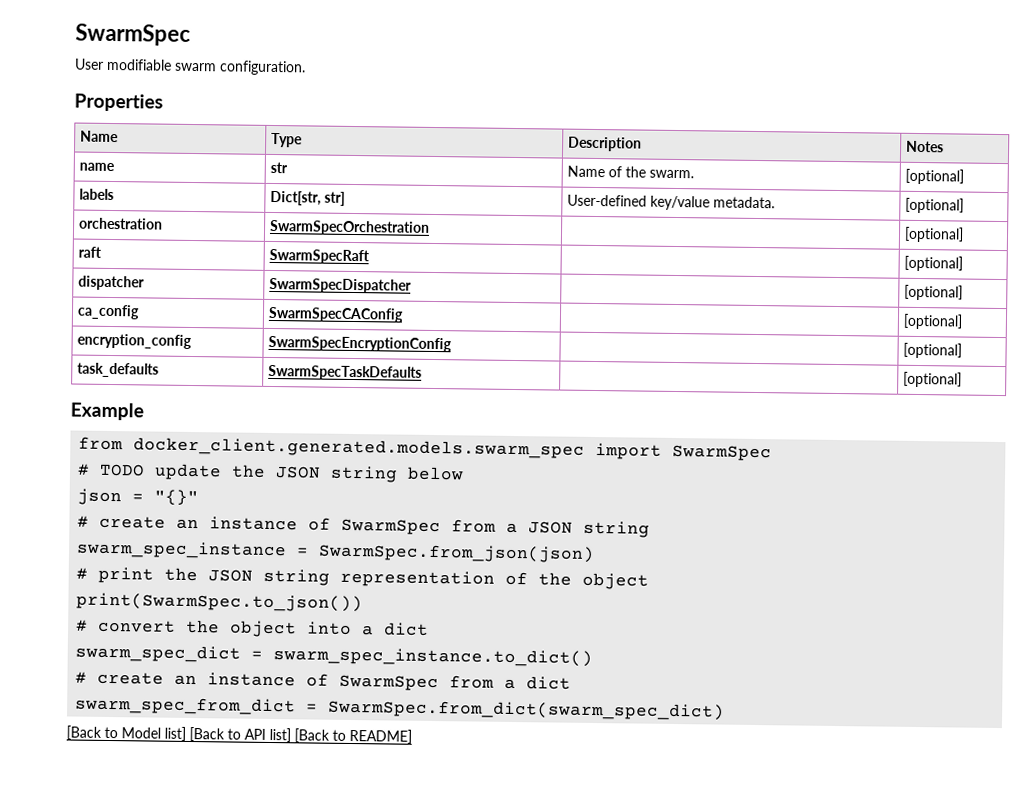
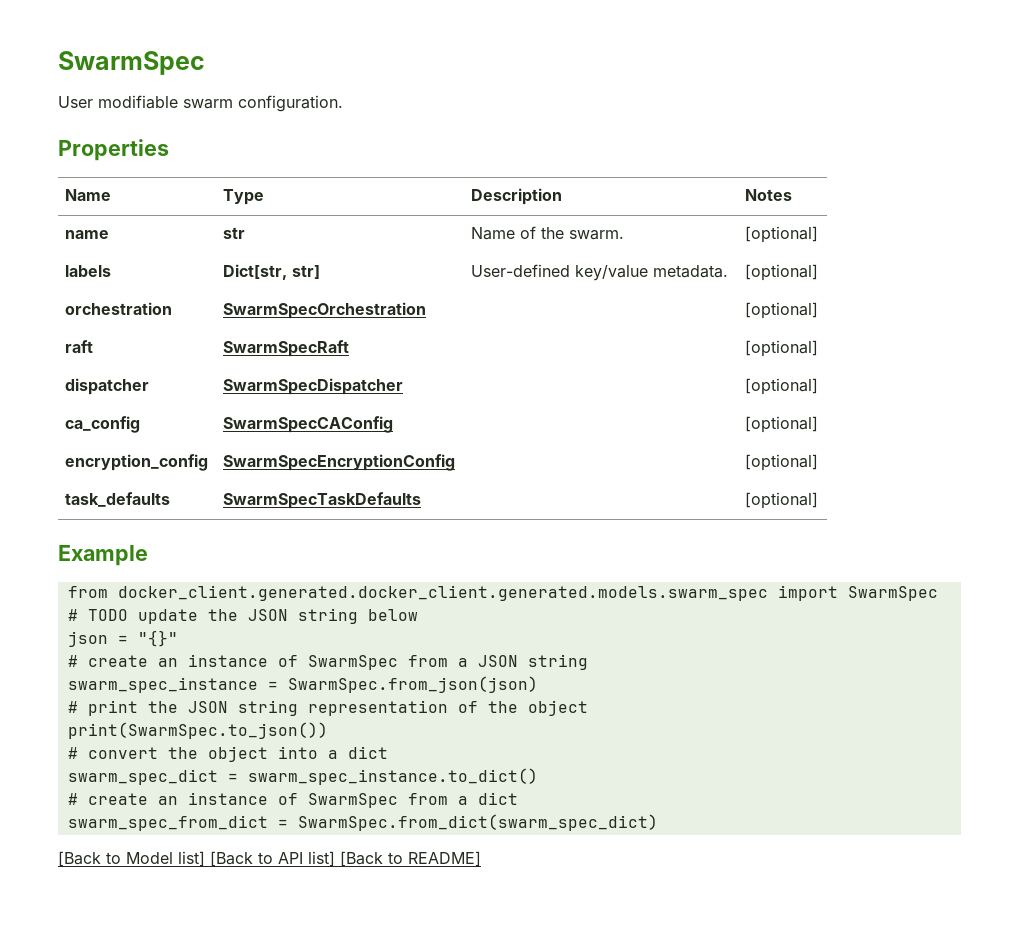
- from docker_client.generated.models.swarm_spec import SwarmSpec
+ from docker_client.generated.docker_client.generated.models.swarm_spec import SwarmSpec

